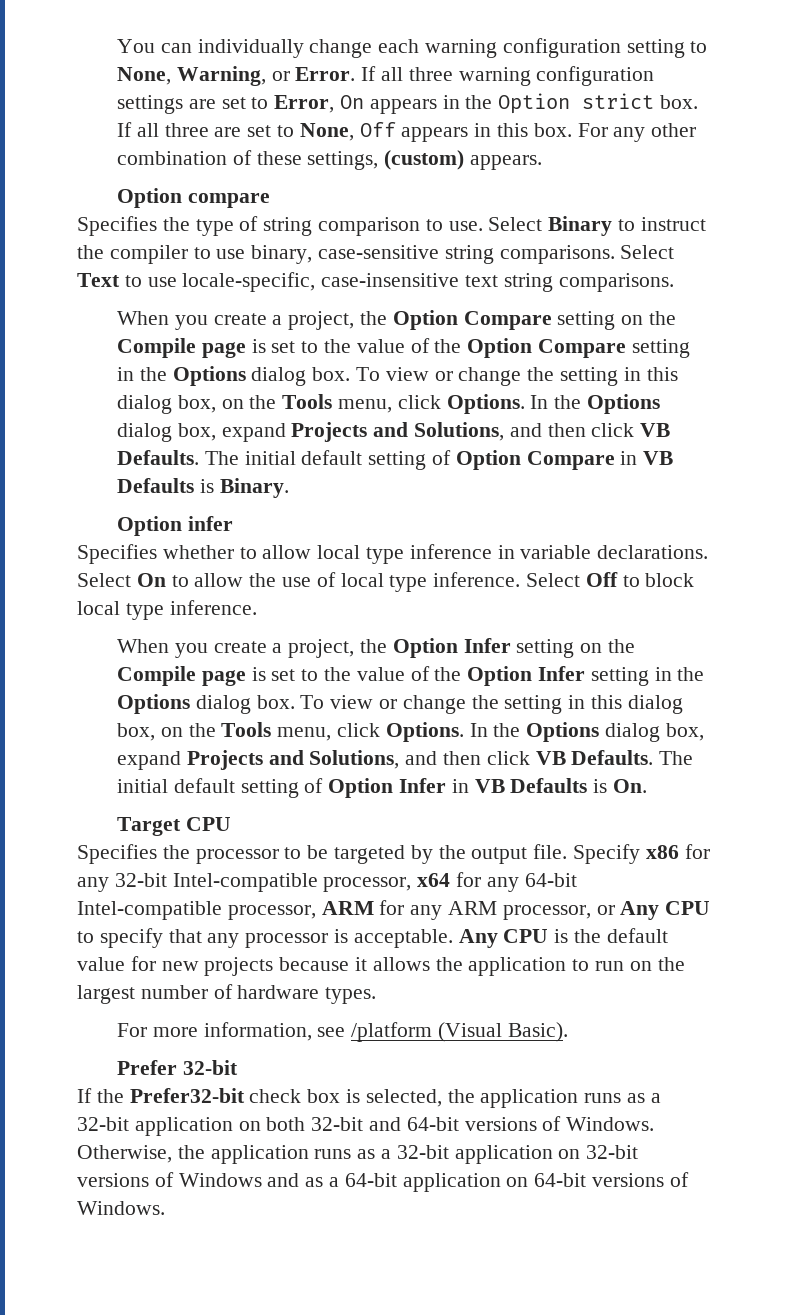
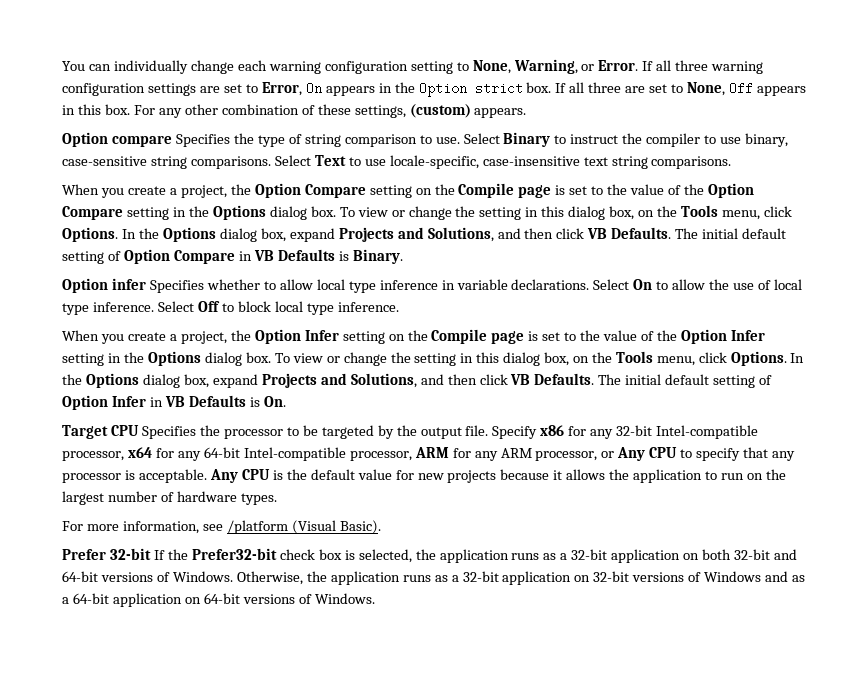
- Option compare
- Specifies the type of string comparison to use.
+ Option compare Specifies the type of string comparison to use.
- Option infer
- Specifies whether to allow local type inference in variable declarations.
+ Option infer Specifies whether to allow local type inference in variable declarations.
- Target CPU
- Specifies the processor to be targeted by the output file.
+ Target CPU Specifies the processor to be targeted by the output file.
- Prefer 32-bit
- If the Prefer32-bit check box is selected, the application runs as a 32-bit application on both 32-bit and 64-bit versions of Windows.
+ Prefer 32-bit If the Prefer32-bit check box is selected, the application runs as a 32-bit application on both 32-bit and 64-bit versions of Windows.

